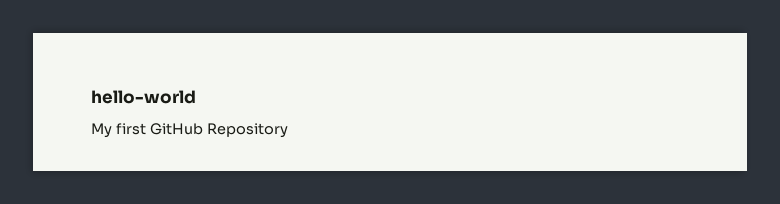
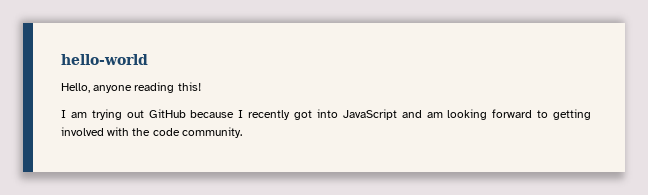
- My first GitHub Repository
+ Hello, anyone reading this!
+ I am trying out GitHub because I recently got into JavaScript and am looking forward to getting involved with the code community.

